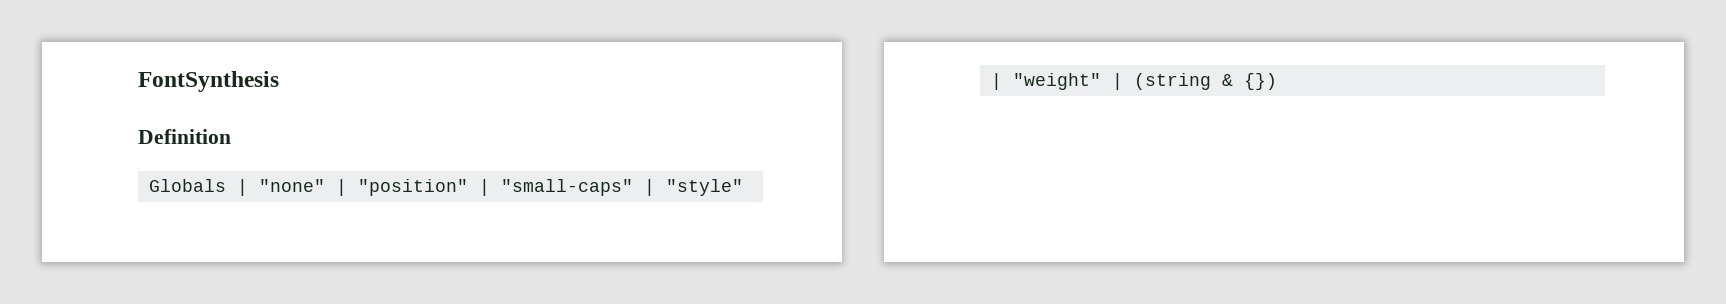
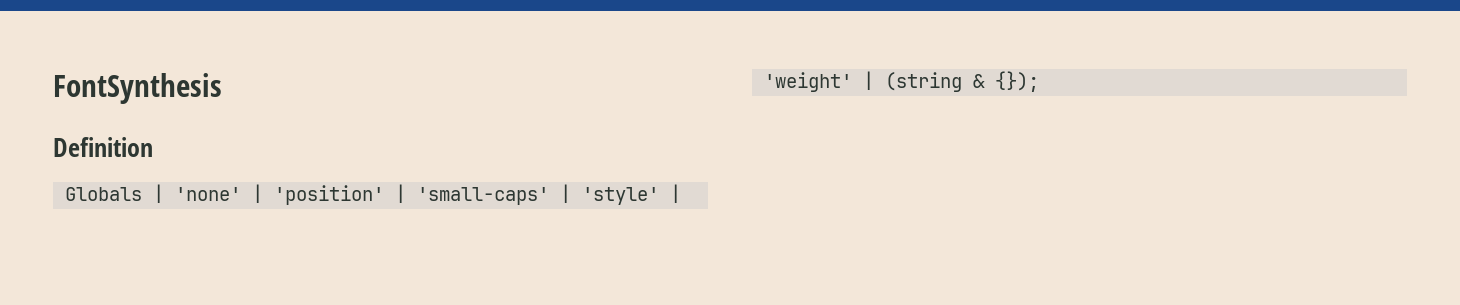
- Globals | "none" | "position" | "small-caps" | "style" | "weight" | (string & {})
+ Globals | 'none' | 'position' | 'small-caps' | 'style' | 'weight' | (string & {});

